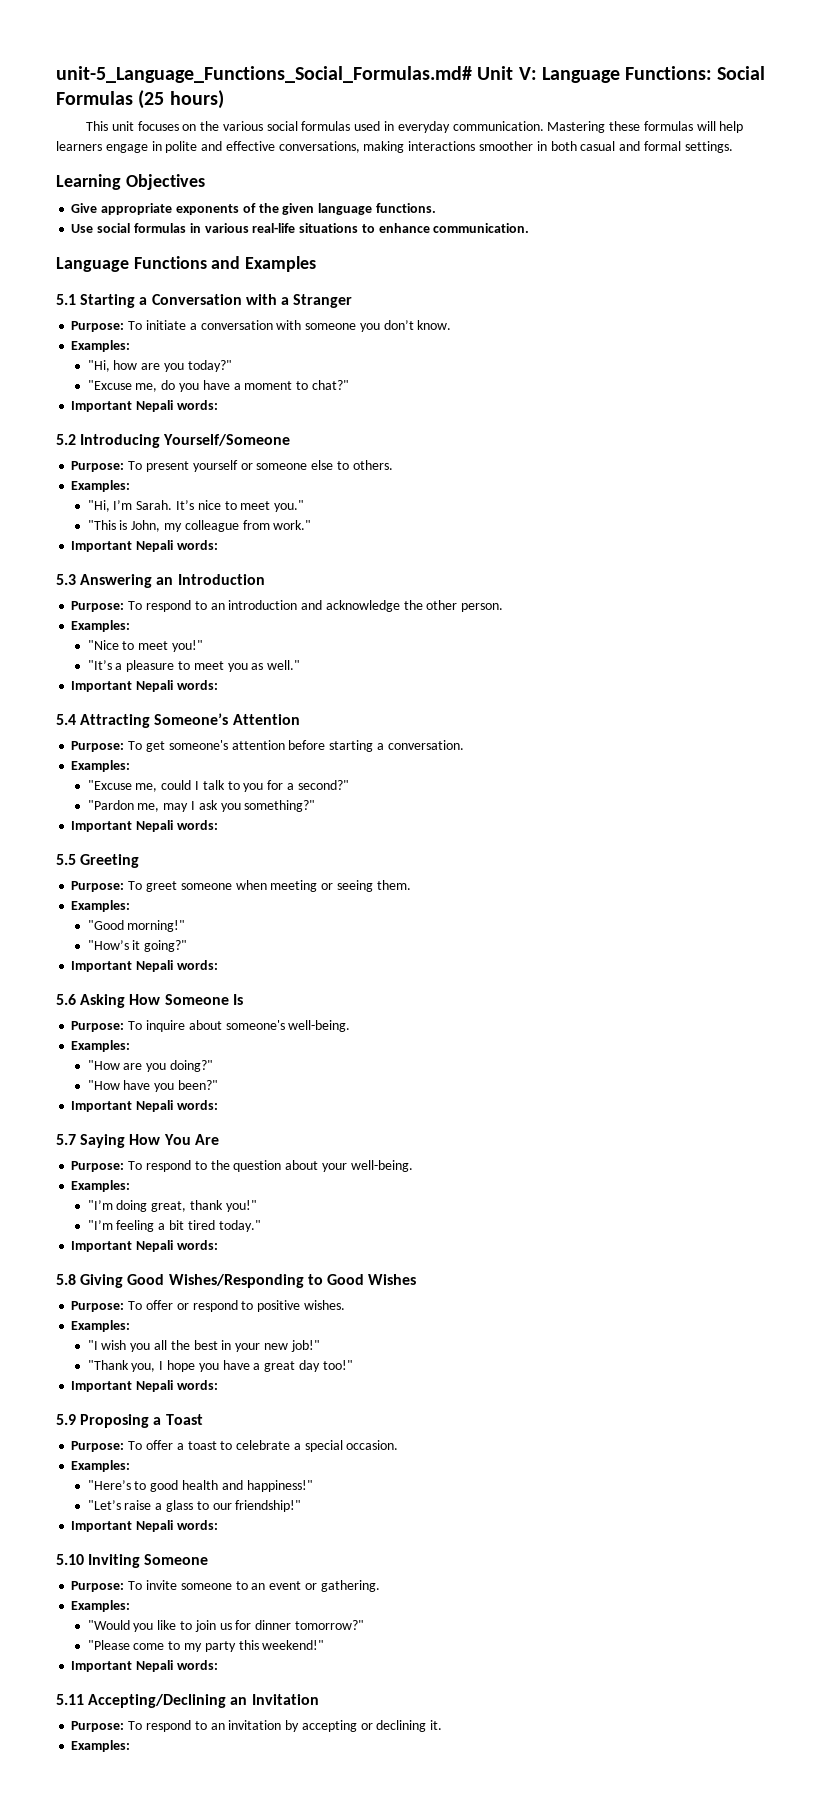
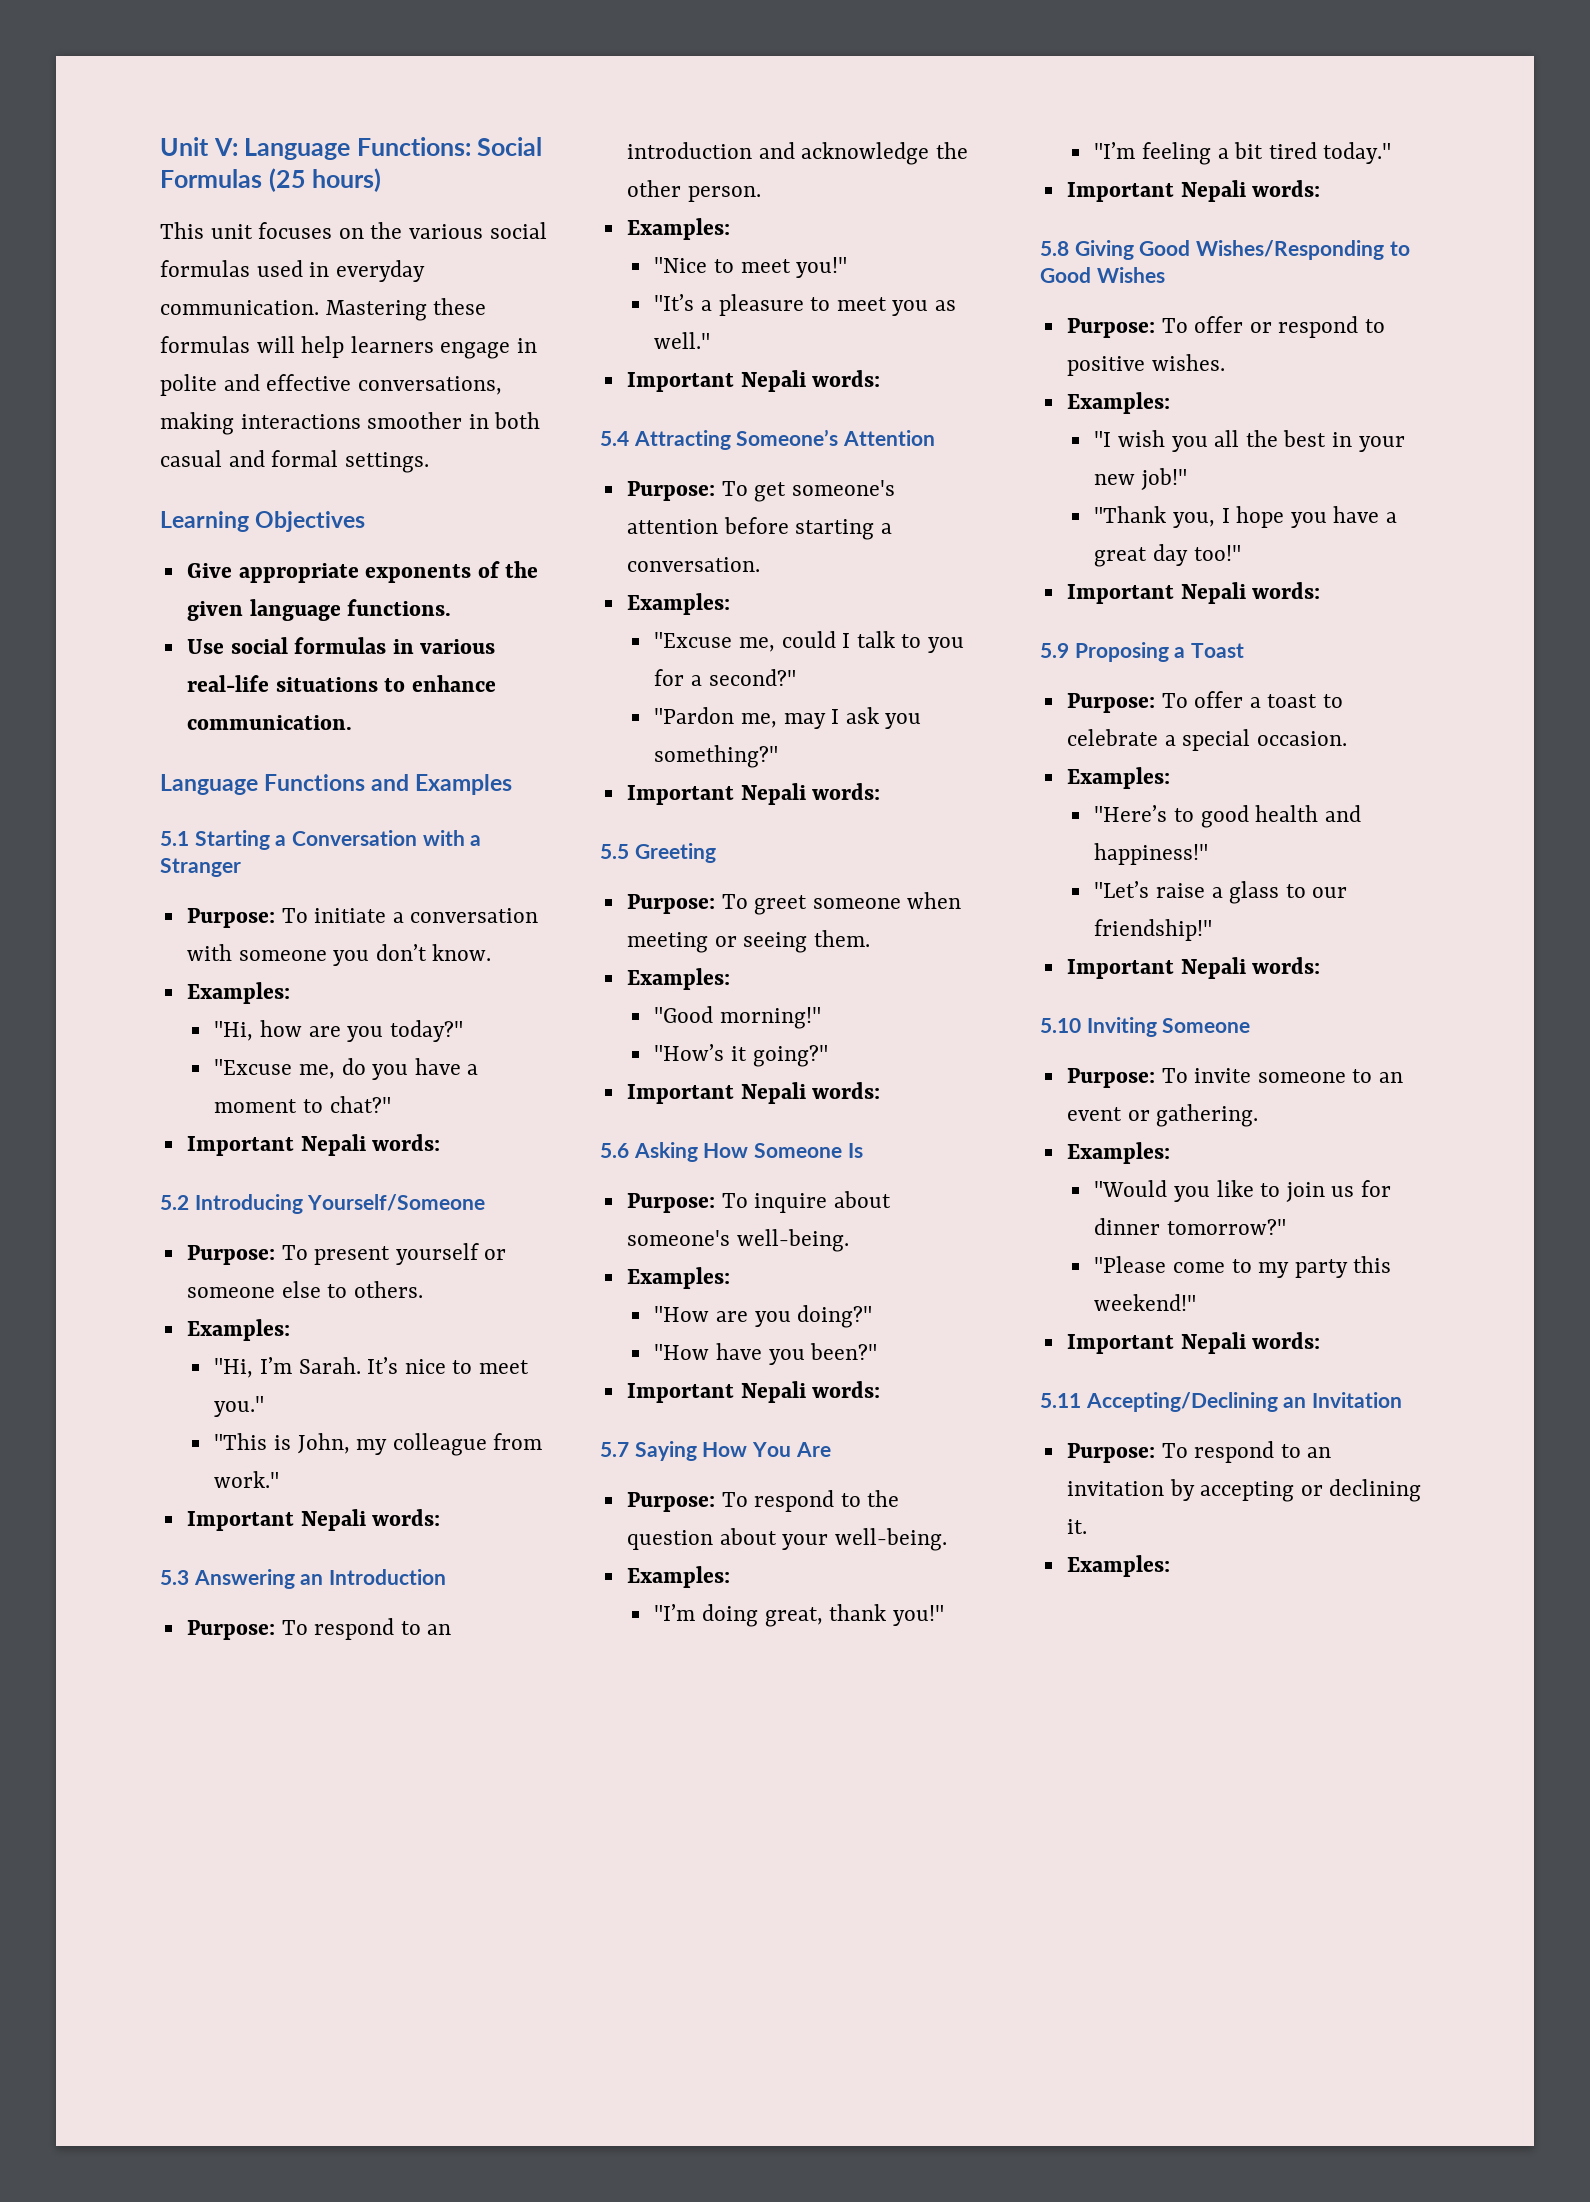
- unit-5_Language_Functions_Social_Formulas.md# Unit V: Language Functions: Social Formulas (25 hours)
+ Unit V: Language Functions: Social Formulas (25 hours)

